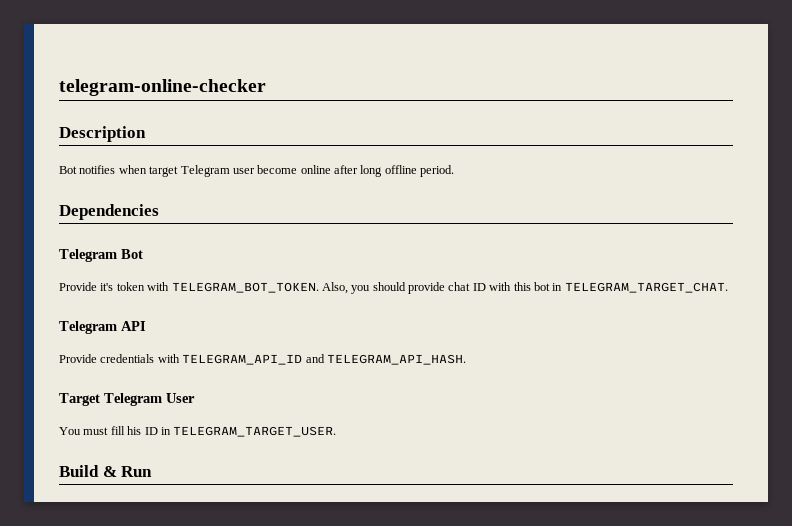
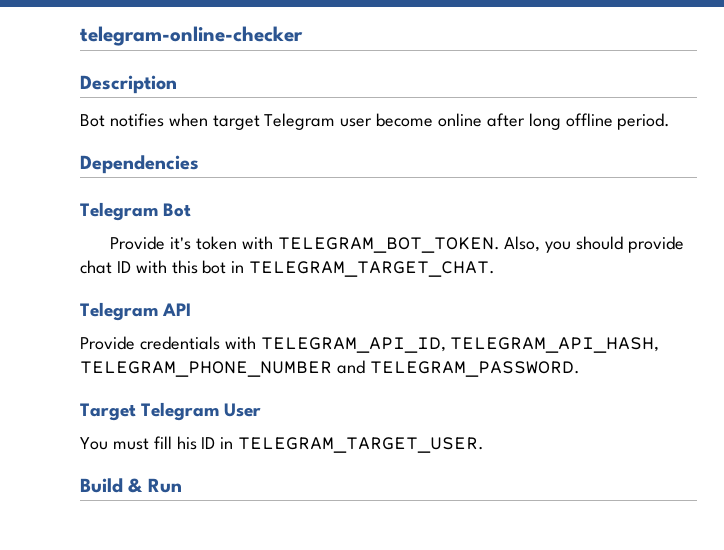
- Provide credentials with TELEGRAM_API_ID and TELEGRAM_API_HASH.
+ Provide credentials with TELEGRAM_API_ID, TELEGRAM_API_HASH, TELEGRAM_PHONE_NUMBER and TELEGRAM_PASSWORD.

